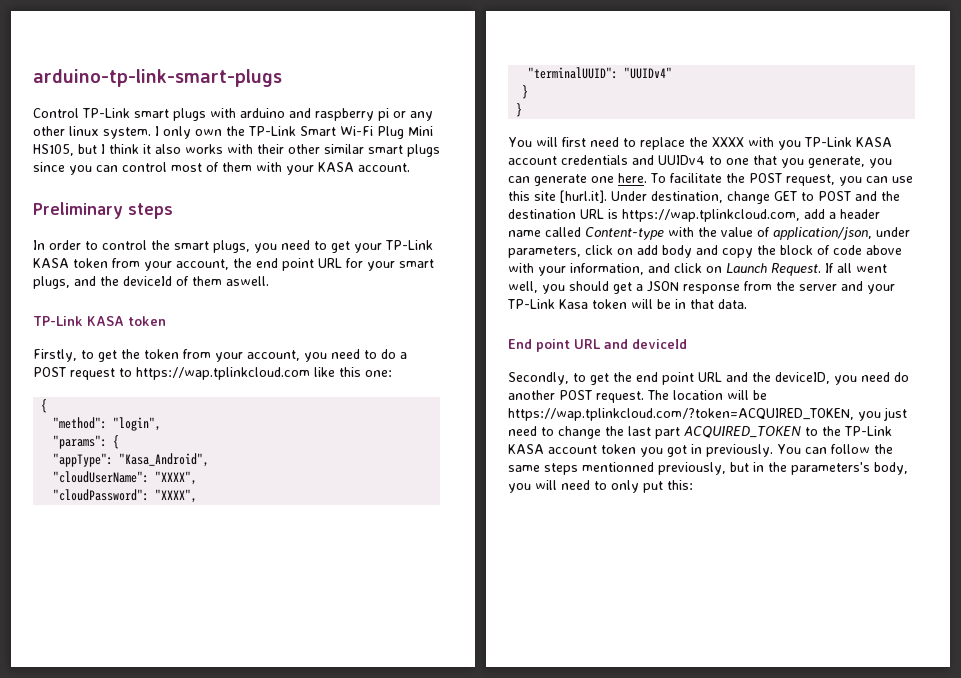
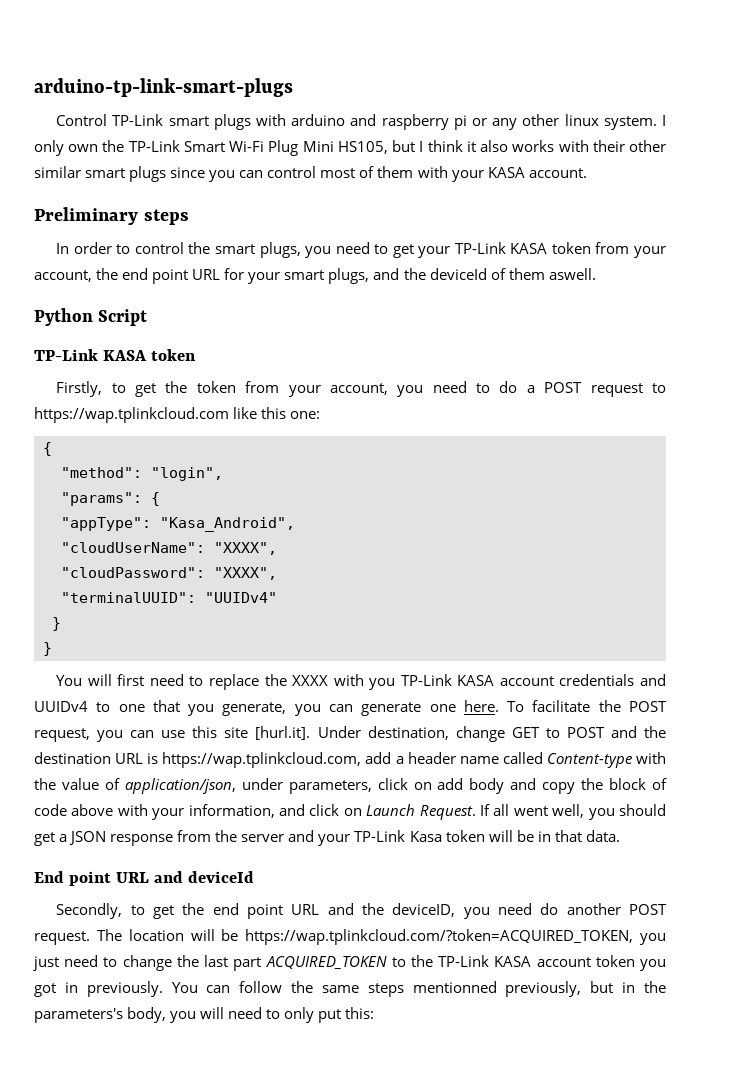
+ Python Script

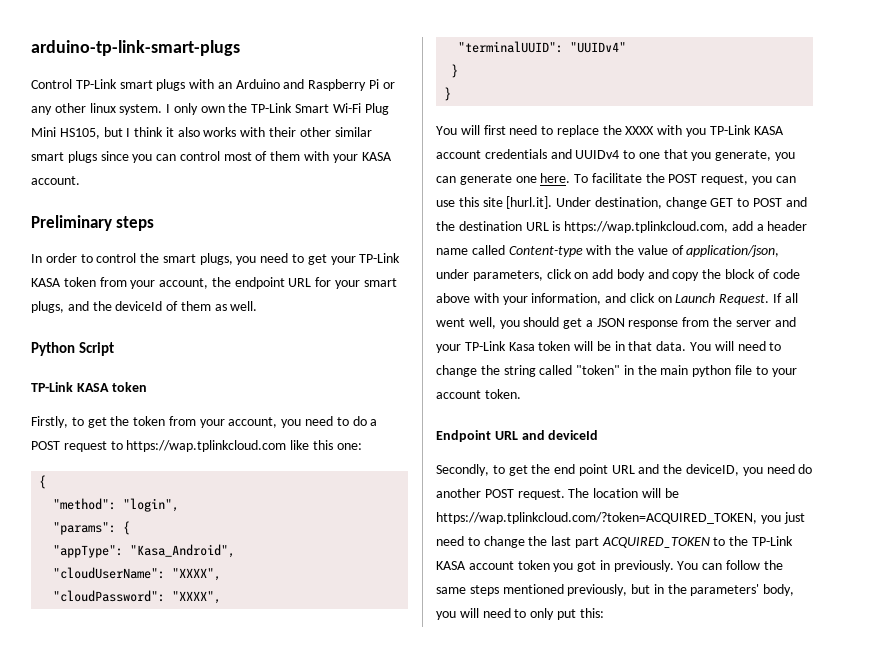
- Control TP-Link smart plugs with arduino and raspberry pi or any other linux system.
+ Control TP-Link smart plugs with an Arduino and Raspberry Pi or any other linux system.
- In order to control the smart plugs, you need to get your TP-Link KASA token from your account, the end point URL for your smart plugs, and the deviceId of them aswell.
+ In order to control the smart plugs, you need to get your TP-Link KASA token from your account, the endpoint URL for your smart plugs, and the deviceId of them as well.
- If all went well, you should get a JSON response from the server and your TP-Link Kasa token will be in that data.
- End point URL and deviceId
+ If all went well, you should get a JSON response from the server and your TP-Link Kasa token will be in that data. You will need to change the string called "token" in the main python file to your account token.
+ Endpoint URL and deviceId
- You can follow the same steps mentionned previously, but in the parameters's body, you will need to only put this:
+ You can follow the same steps mentioned previously, but in the parameters' body, you will need to only put this:

